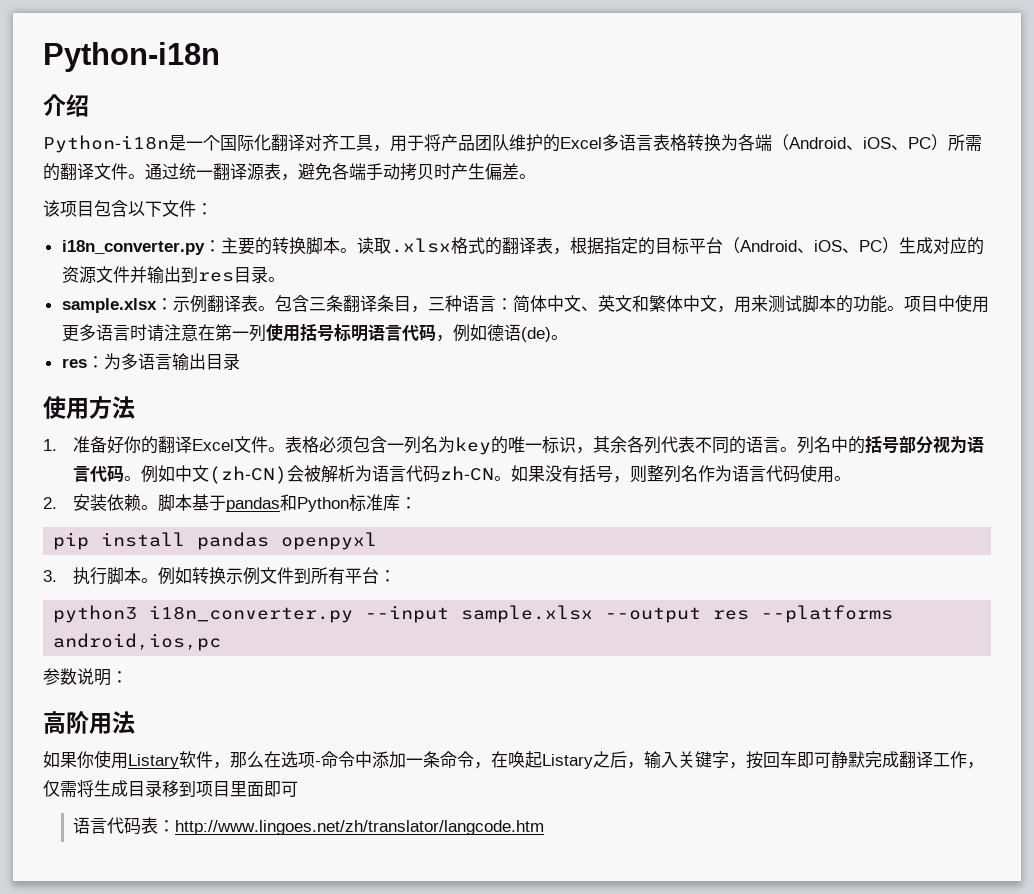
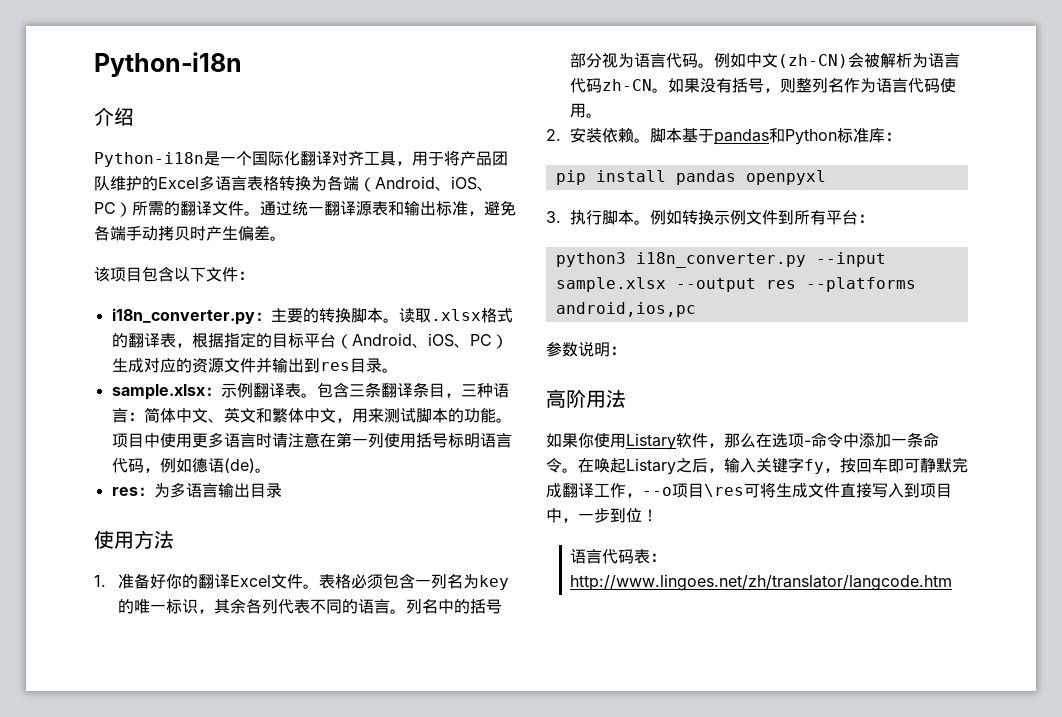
- 通过统一翻译源表，避免各端手动拷贝时产生偏差。
+ 通过统一翻译源表和输出标准，避免各端手动拷贝时产生偏差。
- 如果你使用Listary软件，那么在选项-命令中添加一条命令，在唤起Listary之后，输入关键字，按回车即可静默完成翻译工作，仅需将生成目录移到项目里面即可
+ 如果你使用Listary软件，那么在选项-命令中添加一条命令。在唤起Listary之后，输入关键字fy，按回车即可静默完成翻译工作，--o项目\res可将生成文件直接写入到项目中，一步到位！

